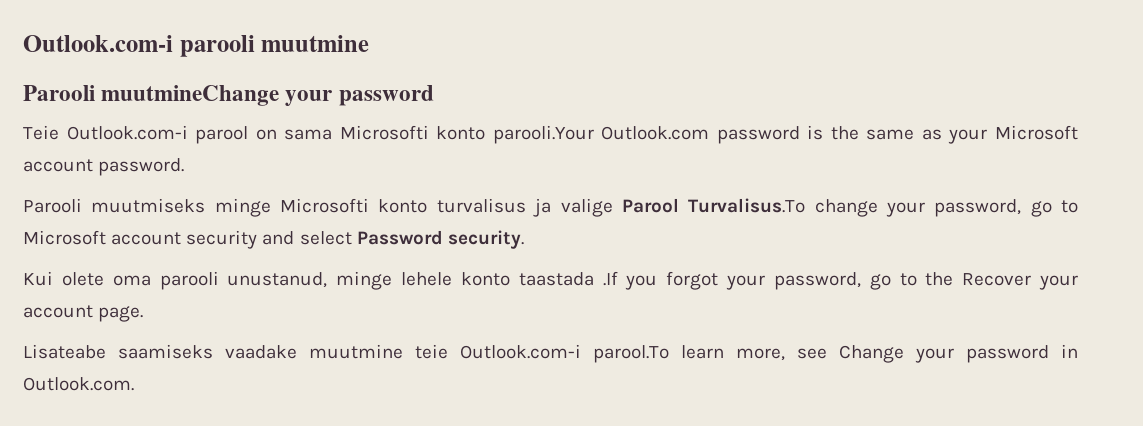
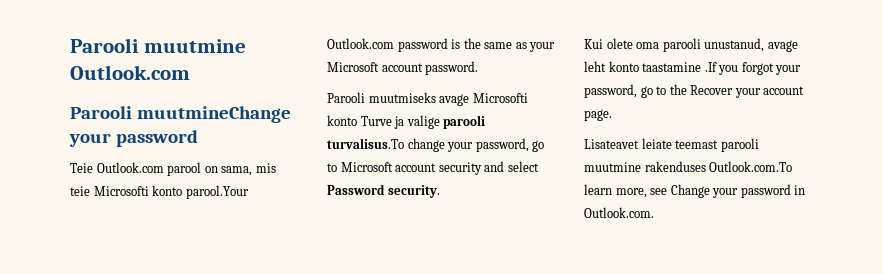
- Outlook.com-i parooli muutmine
+ Parooli muutmine Outlook.com
- Teie Outlook.com-i parool on sama Microsofti konto parooli.Your Outlook.com password is the same as your Microsoft account password.
+ Teie Outlook.com parool on sama, mis teie Microsofti konto parool.Your Outlook.com password is the same as your Microsoft account password.
- Parooli muutmiseks minge Microsofti konto turvalisus ja valige Parool Turvalisus.To change your password, go to Microsoft account security and select Password security.
+ Parooli muutmiseks avage Microsofti konto Turve ja valige parooli turvalisus.To change your password, go to Microsoft account security and select Password security.
- Kui olete oma parooli unustanud, minge lehele konto taastada .If you forgot your password, go to the Recover your account page.
+ Kui olete oma parooli unustanud, avage leht konto taastamine .If you forgot your password, go to the Recover your account page.
- Lisateabe saamiseks vaadake muutmine teie Outlook.com-i parool.To learn more, see Change your password in Outlook.com.
+ Lisateavet leiate teemast parooli muutmine rakenduses Outlook.com.To learn more, see Change your password in Outlook.com.

